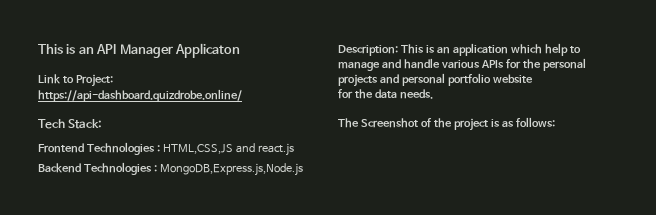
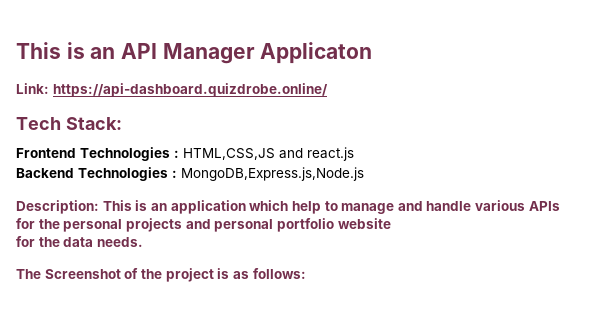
- Link to Project: https://api-dashboard.quizdrobe.online/
+ Link: https://api-dashboard.quizdrobe.online/

